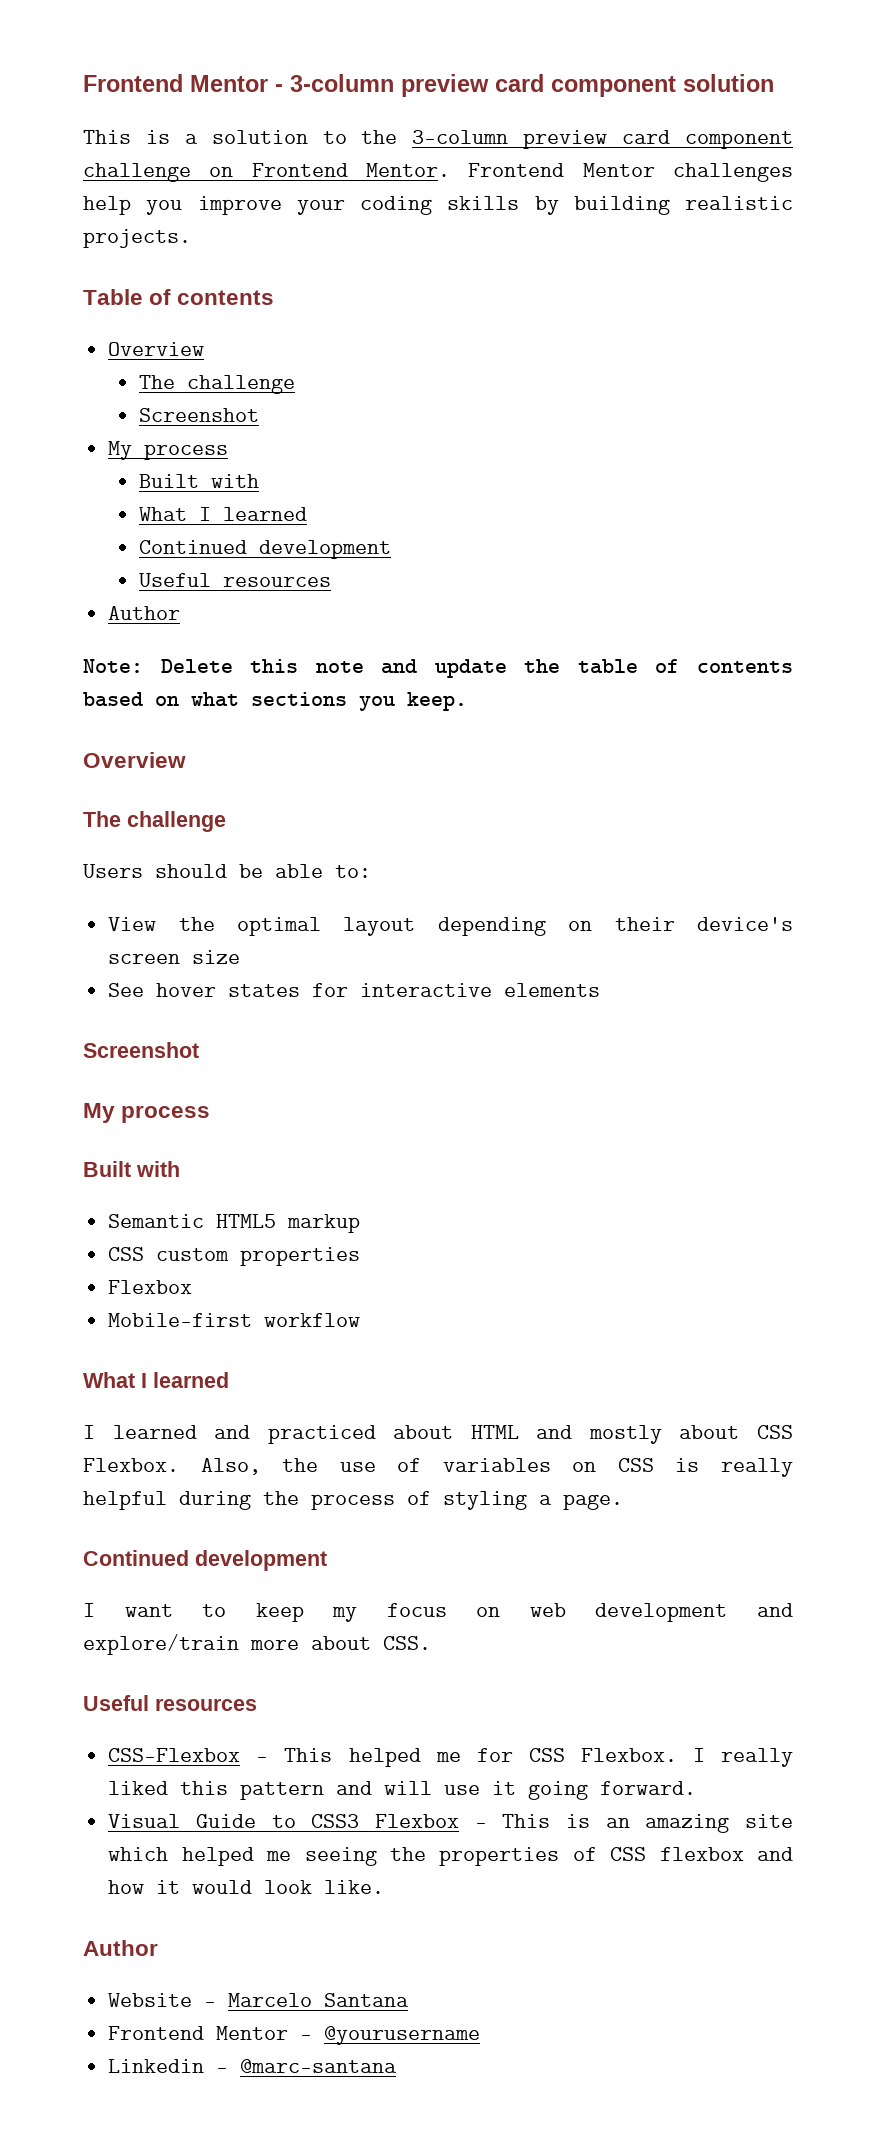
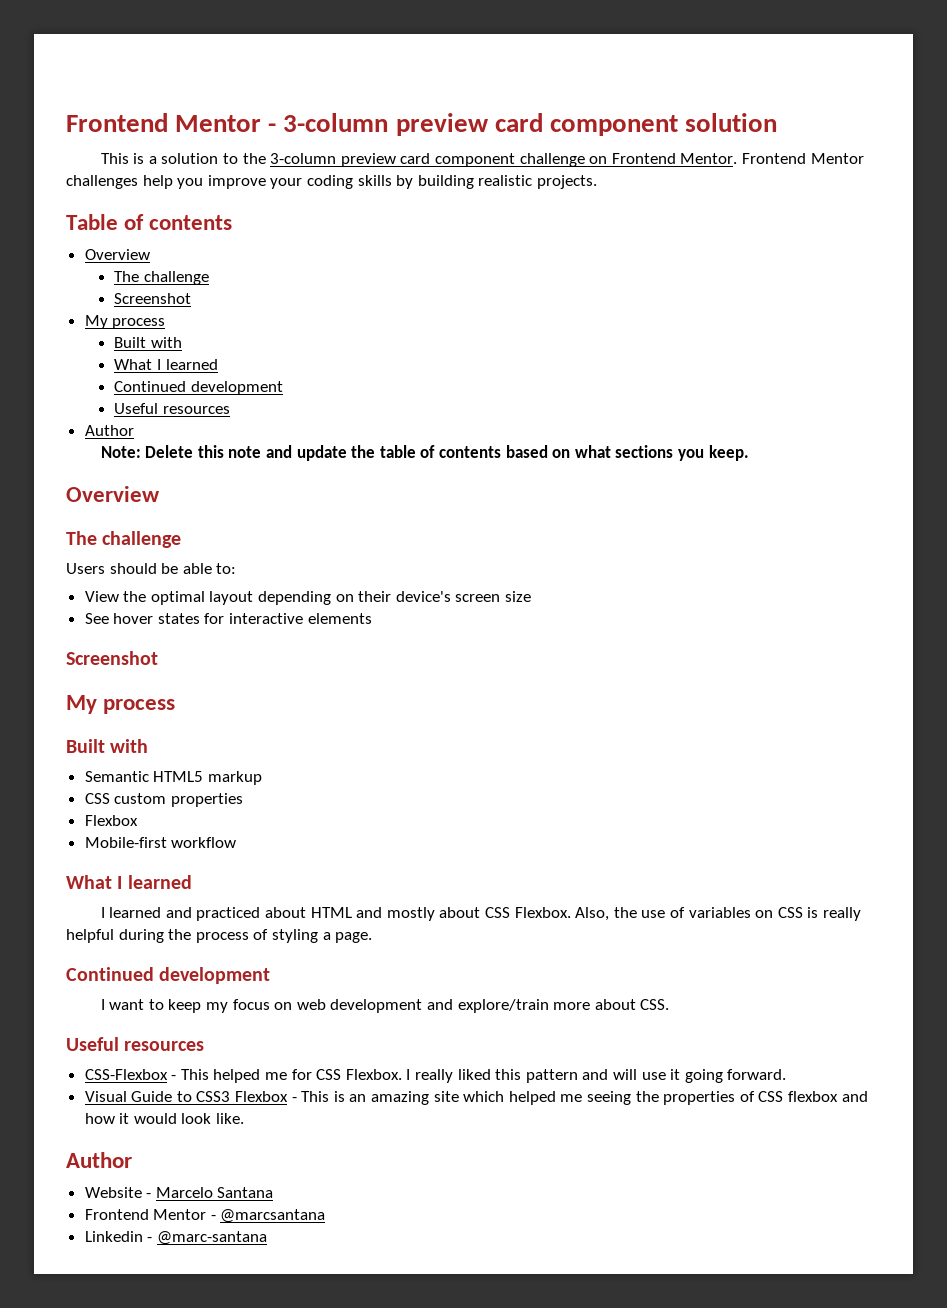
- Frontend Mentor - @yourusername
+ Frontend Mentor - @marcsantana

